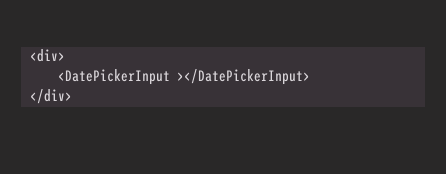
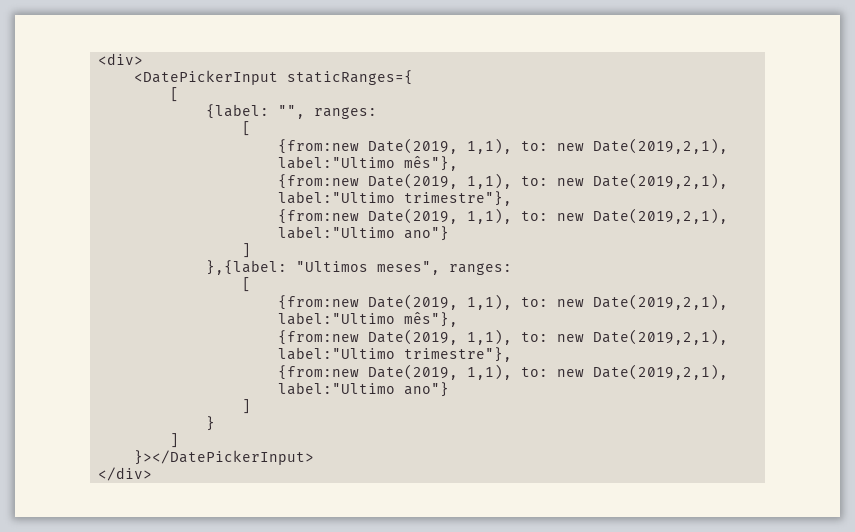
- <DatePickerInput ></DatePickerInput>
+ <DatePickerInput staticRanges={
+ [
+ {label: "", ranges:
+ [
+ {from:new Date(2019, 1,1), to: new Date(2019,2,1), label:"Ultimo mês"},
+ {from:new Date(2019, 1,1), to: new Date(2019,2,1), label:"Ultimo trimestre"},
+ {from:new Date(2019, 1,1), to: new Date(2019,2,1), label:"Ultimo ano"}
+ ]
+ },{label: "Ultimos meses", ranges:
+ [
+ {from:new Date(2019, 1,1), to: new Date(2019,2,1), label:"Ultimo mês"},
+ {from:new Date(2019, 1,1), to: new Date(2019,2,1), label:"Ultimo trimestre"},
+ {from:new Date(2019, 1,1), to: new Date(2019,2,1), label:"Ultimo ano"}
+ ]
+ }
+ ]
+ }></DatePickerInput>

